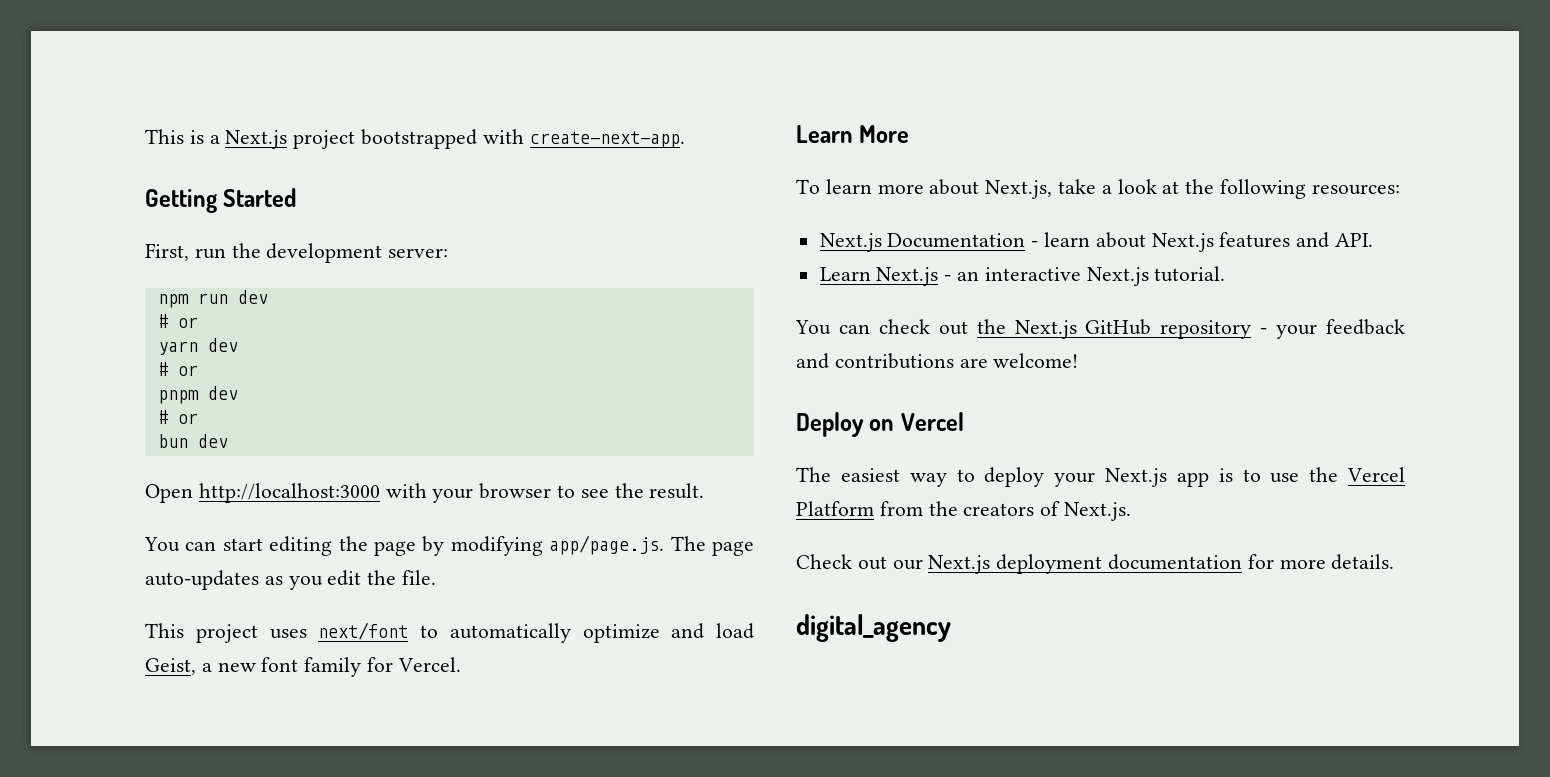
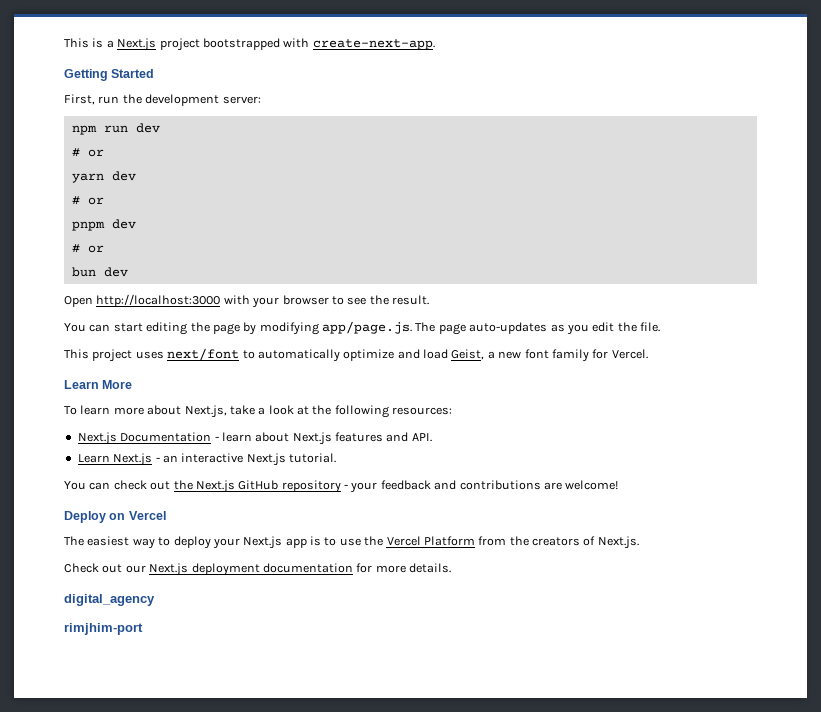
+ rimjhim-port

